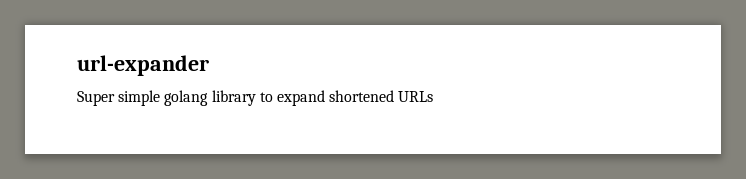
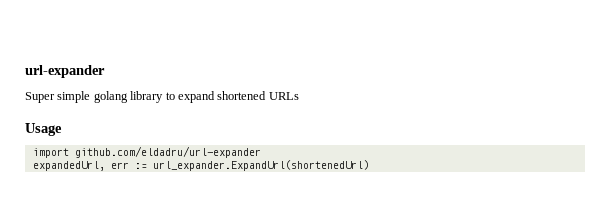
+ Usage
+ import github.com/eldadru/url-expander
+ expandedUrl, err := url_expander.ExpandUrl(shortenedUrl)

